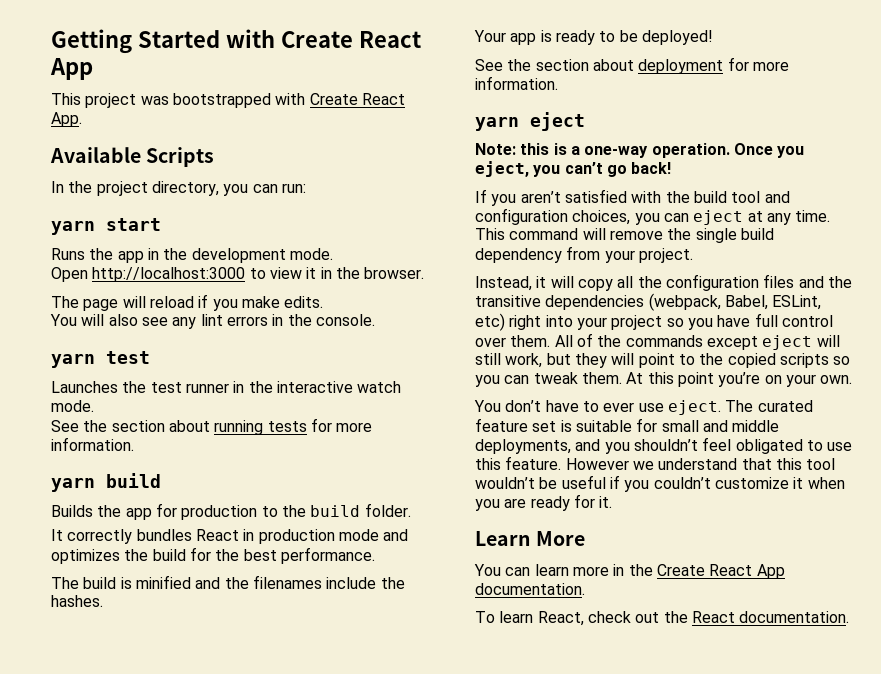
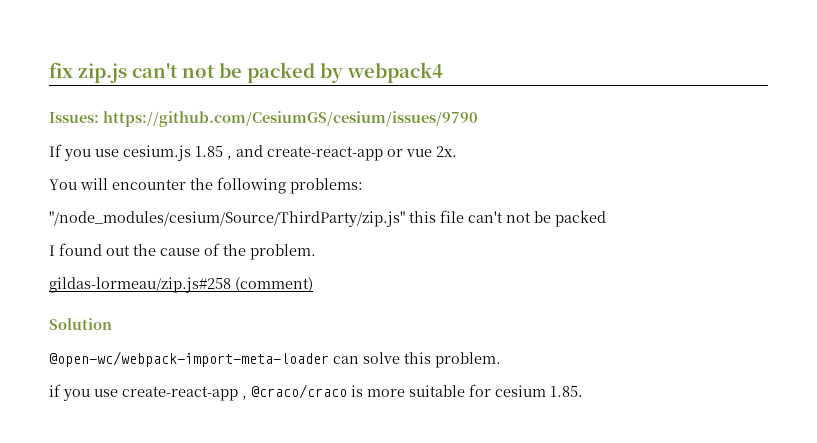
- Getting Started with Create React App
- This project was bootstrapped with Create React App.
- Available Scripts
- In the project directory, you can run:
- yarn start
- Runs the app in the development mode.
- Open http://localhost:3000 to view it in the browser.
- The page will reload if you make edits.
- You will also see any lint errors in the console.
- yarn test
- Launches the test runner in the interactive watch mode.
- See the section about running tests for more information.
- yarn build
- Builds the app for production to the build folder.
- It correctly bundles React in production mode and optimizes the build for the best performance.
- The build is minified and the filenames include the hashes.
- Your app is ready to be deployed!
- See the section about deployment for more information.
- yarn eject
- Note: this is a one-way operation. Once you eject, you can’t go back!
- If you aren’t satisfied with the build tool and configuration choices, you can eject at any time. This command will remove the single build dependency from your project.
- Instead, it will copy all the configuration files and the transitive dependencies (webpack, Babel, ESLint, etc) right into your project so you have full control over them. All of the commands except eject will still work, but they will point to the copied scripts so you can tweak them. At this point you’re on your own.
- You don’t have to ever use eject. The curated feature set is suitable for small and middle deployments, and you shouldn’t feel obligated to use this feature. However we understand that this tool wouldn’t be useful if you couldn’t customize it when you are ready for it.
- Learn More
- You can learn more in the Create React App documentation.
- To learn React, check out the React documentation.
+ fix zip.js can't not be packed by webpack4
+ Issues: https://github.com/CesiumGS/cesium/issues/9790
+ If you use cesium.js 1.85 , and create-react-app or vue 2x.
+ You will encounter the following problems:
+ "/node_modules/cesium/Source/ThirdParty/zip.js" this file can't not be packed
+ I found out the cause of the problem.
+ gildas-lormeau/zip.js#258 (comment)
+ Solution
+ @open-wc/webpack-import-meta-loader can solve this problem.
+ if you use create-react-app , @craco/craco is more suitable for cesium 1.85.

